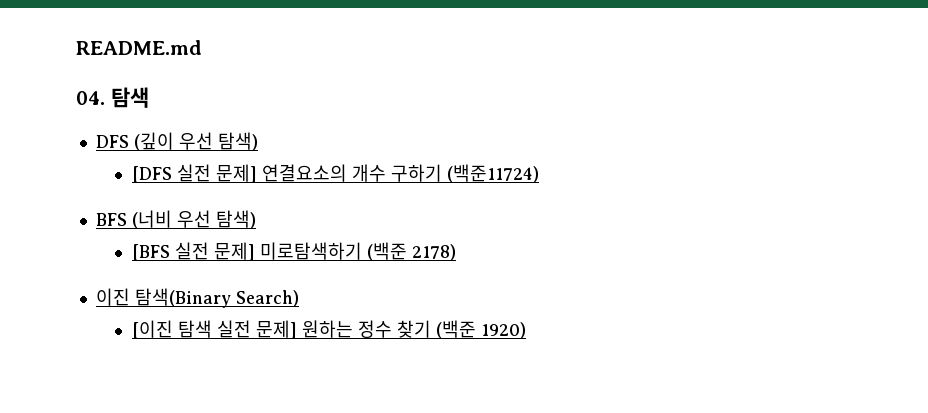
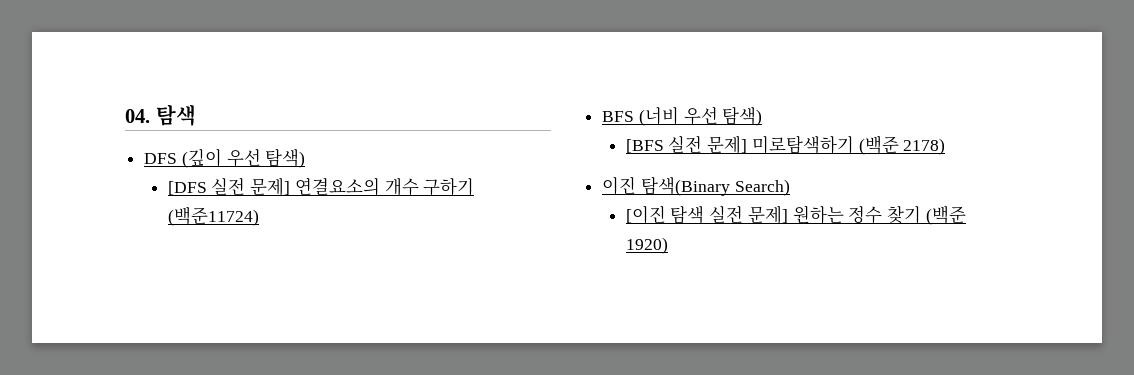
- README.md

